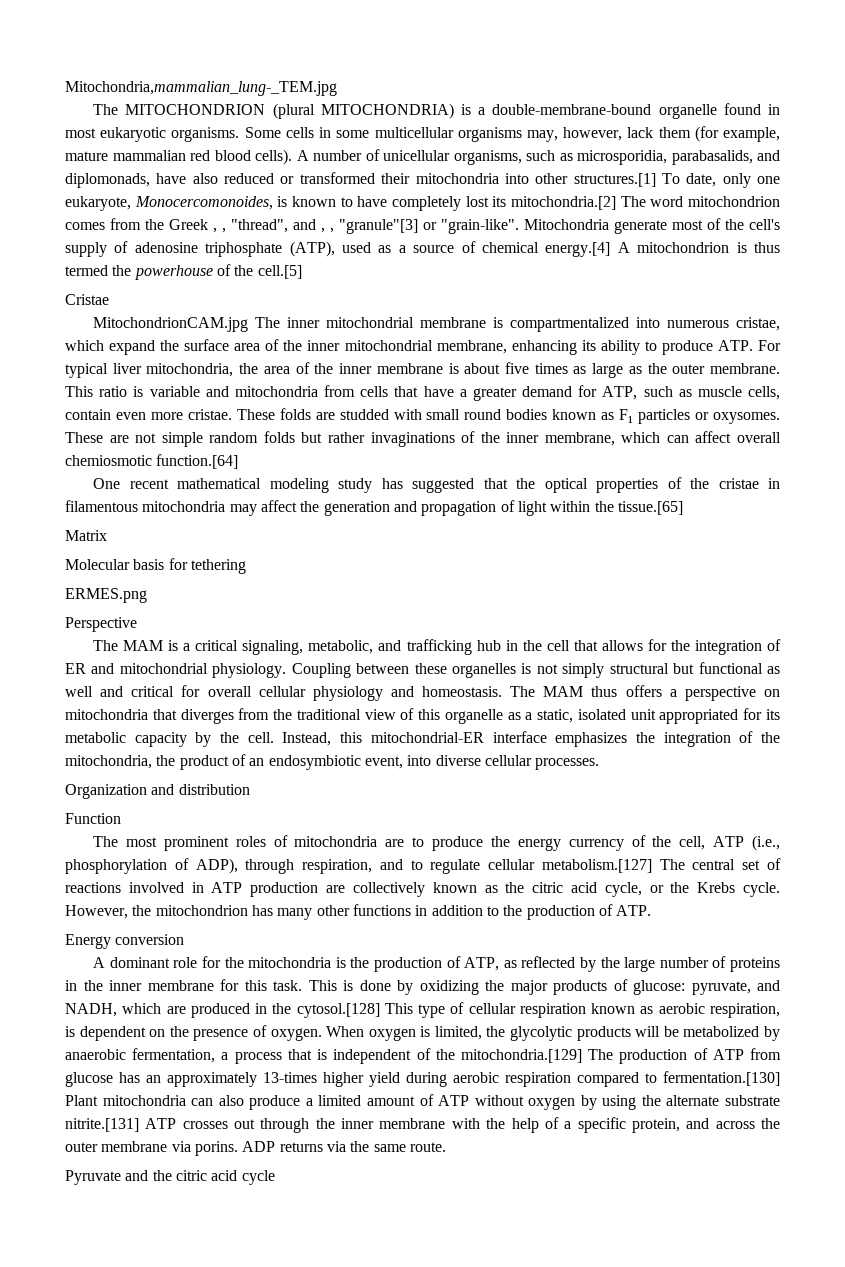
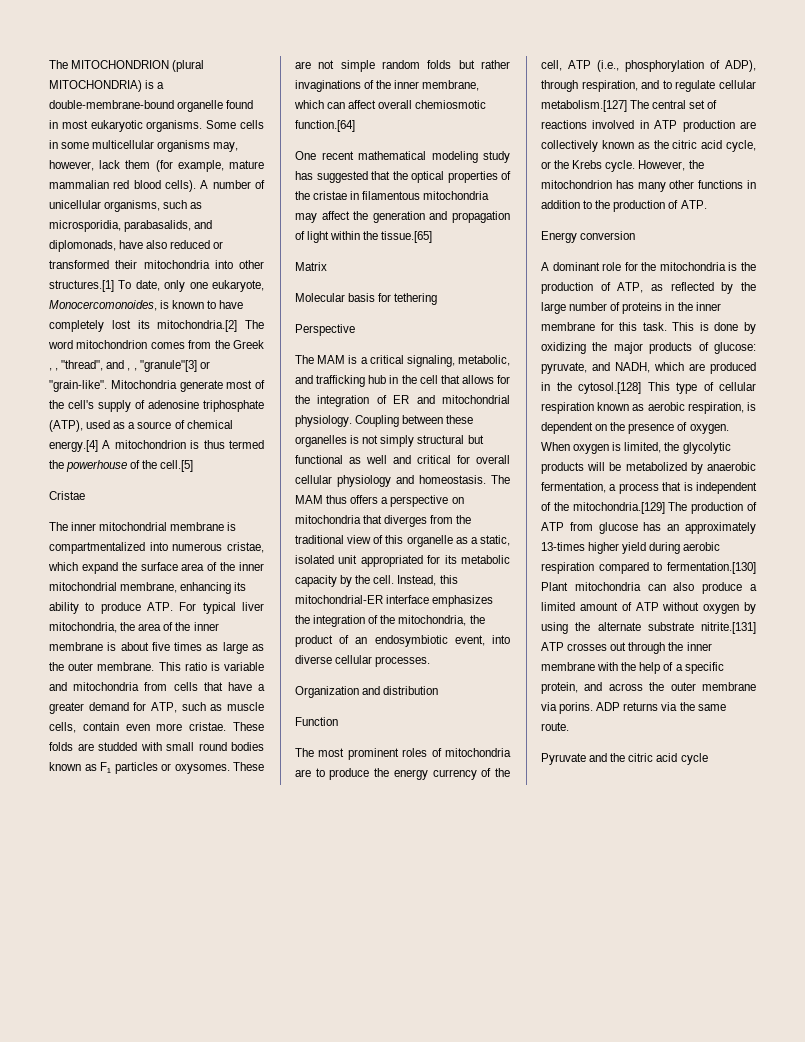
- Mitochondria,mammalian_lung-_TEM.jpg
- MitochondrionCAM.jpg The inner mitochondrial membrane is compartmentalized into numerous cristae, which expand the surface area of the inner mitochondrial membrane, enhancing its ability to produce ATP. For typical liver mitochondria, the area of the inner membrane is about five times as large as the outer membrane.
+ The inner mitochondrial membrane is compartmentalized into numerous cristae, which expand the surface area of the inner mitochondrial membrane, enhancing its ability to produce ATP. For typical liver mitochondria, the area of the inner membrane is about five times as large as the outer membrane.
- ERMES.png

